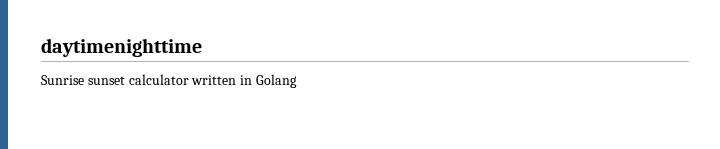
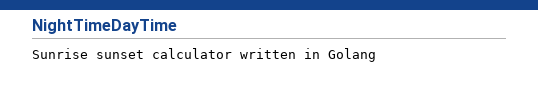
- daytimenighttime
+ NightTimeDayTime

